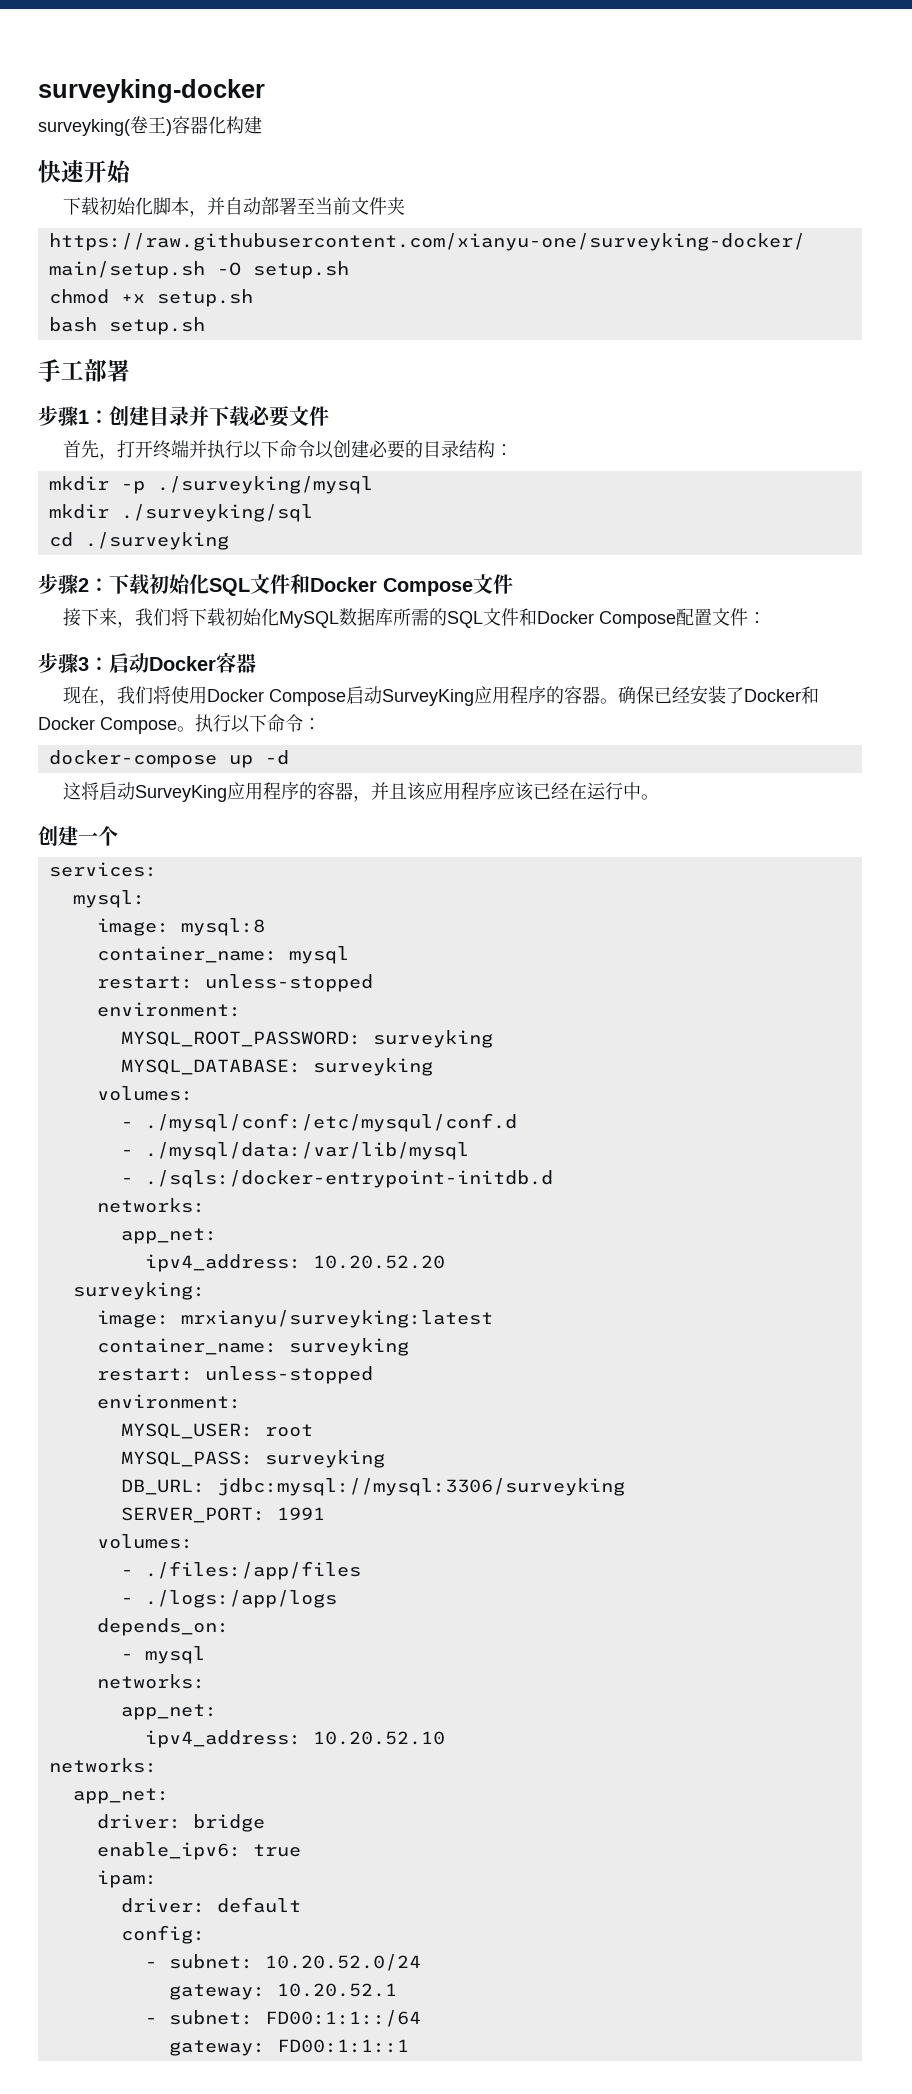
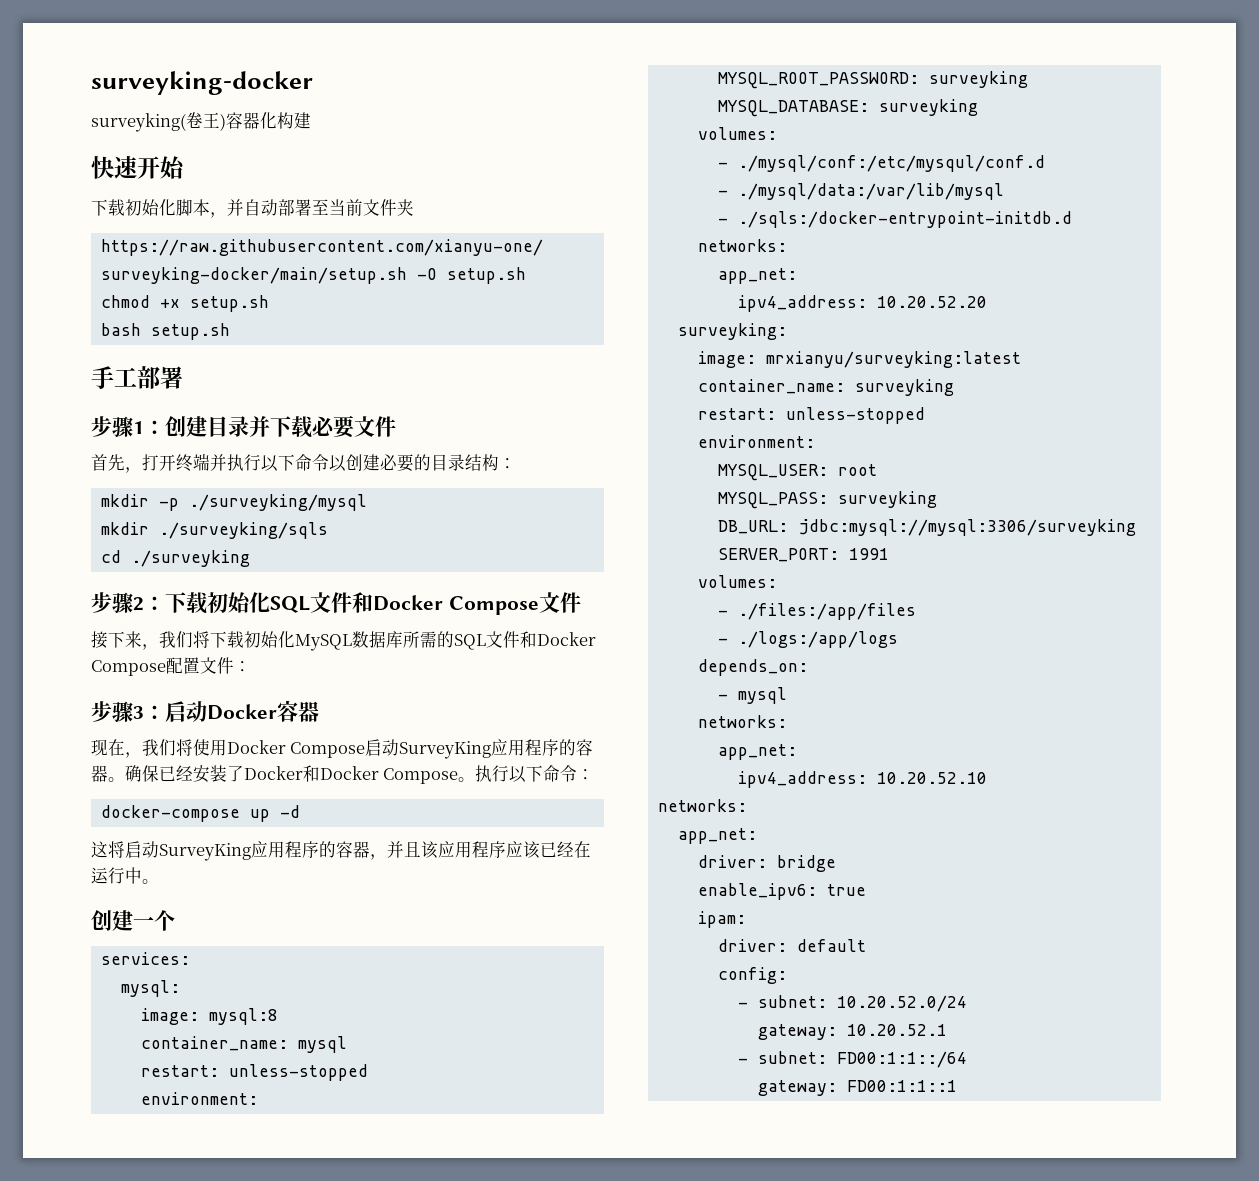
- mkdir ./surveyking/sql
+ mkdir ./surveyking/sqls

